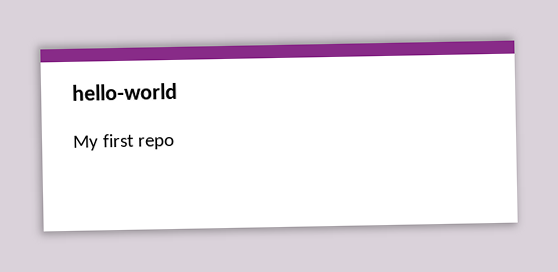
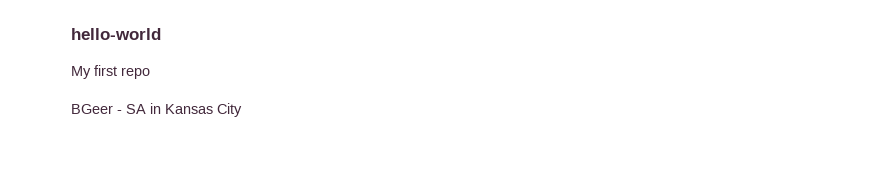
+ BGeer - SA in Kansas City

